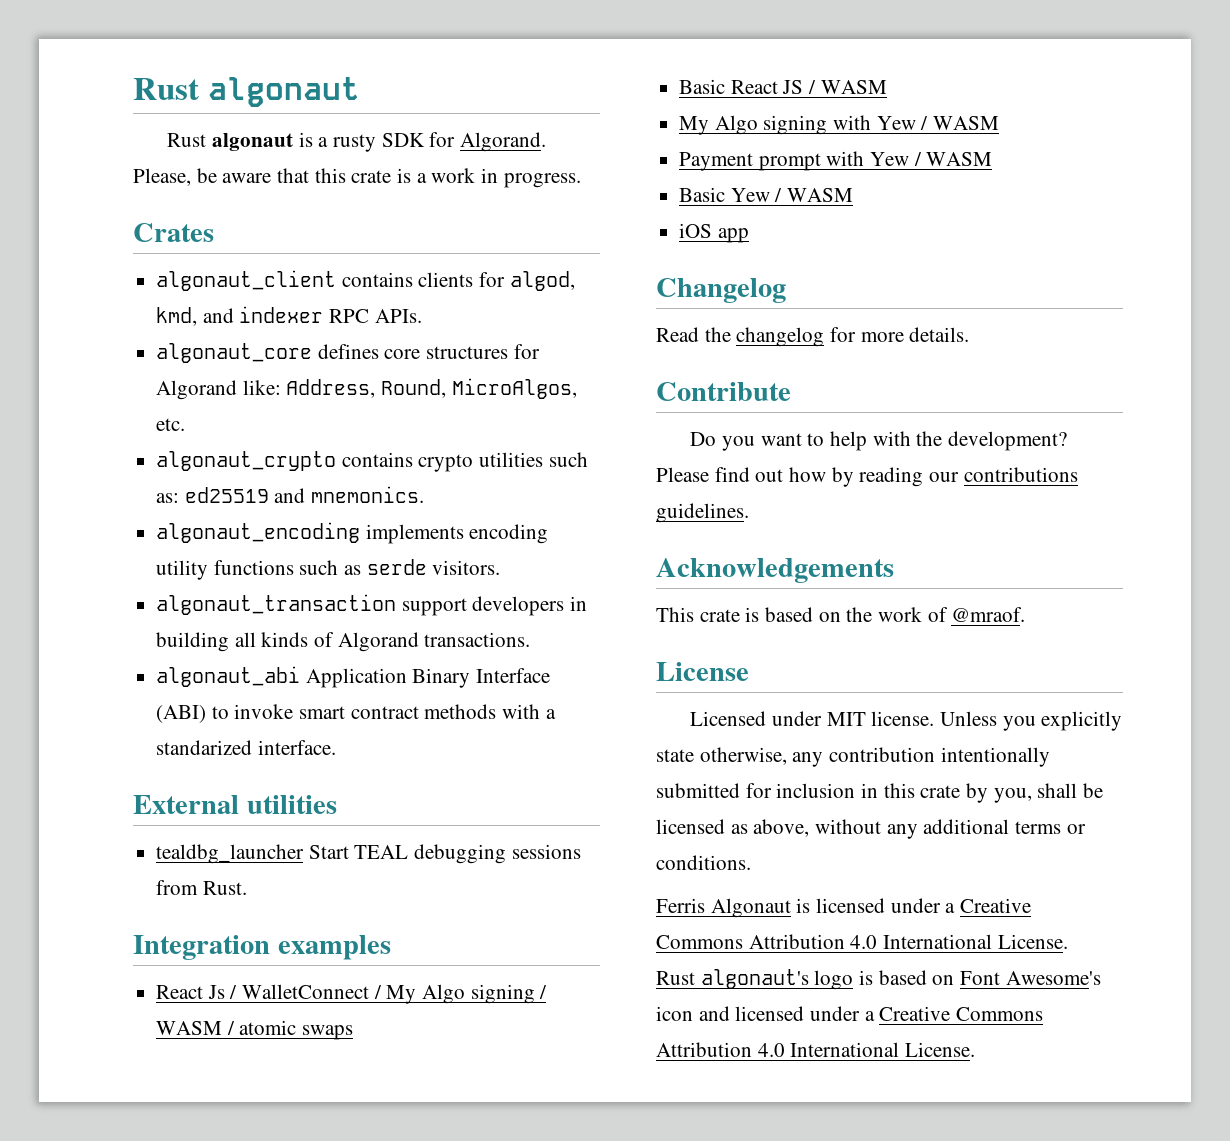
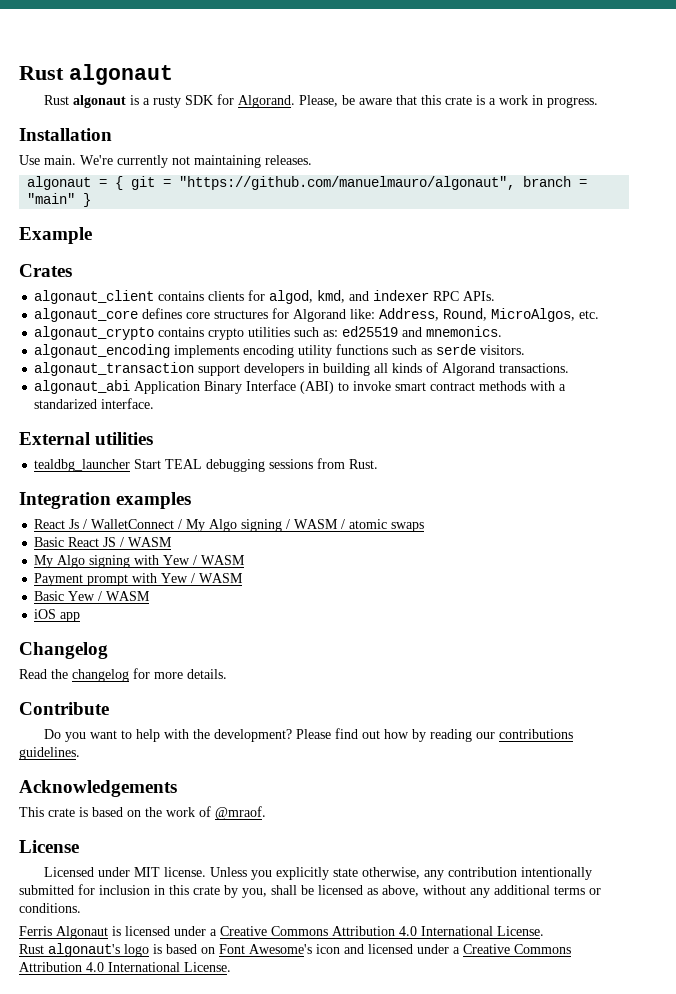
+ Installation
+ Use main. We're currently not maintaining releases.
+ algonaut = { git = "https://github.com/manuelmauro/algonaut", branch = "main" }
+ Example

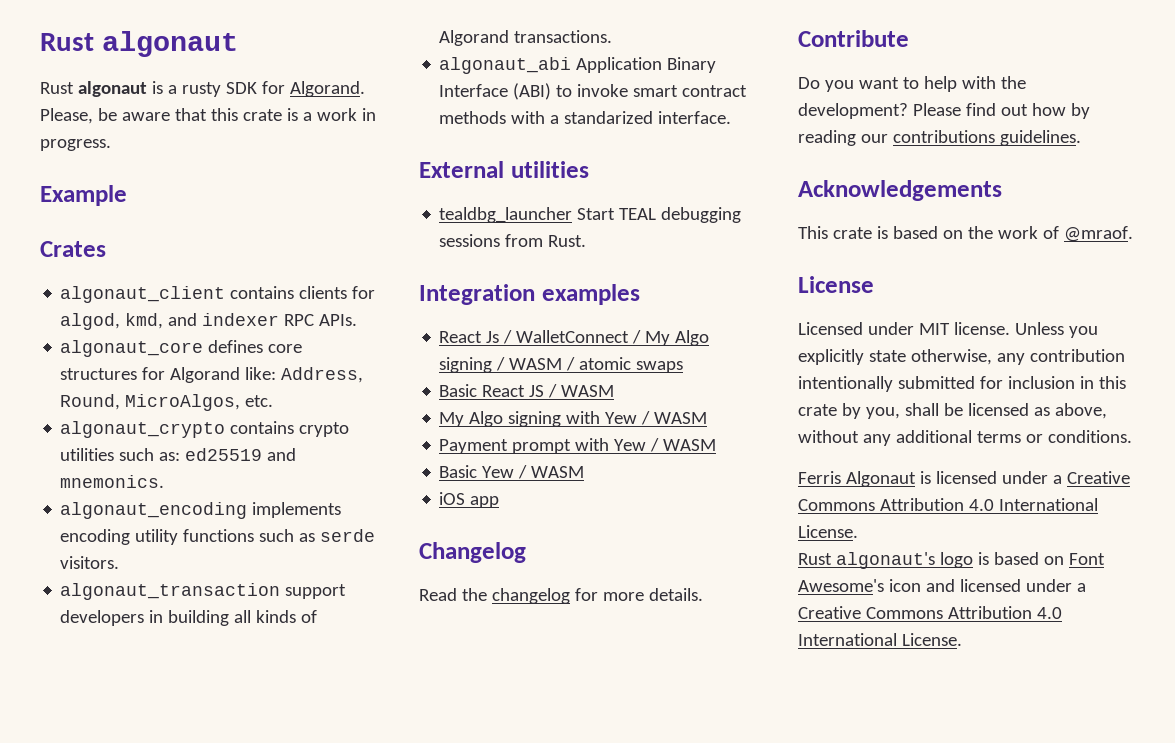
- Installation
- Use main. We're currently not maintaining releases.
- algonaut = { git = "https://github.com/manuelmauro/algonaut", branch = "main" }

